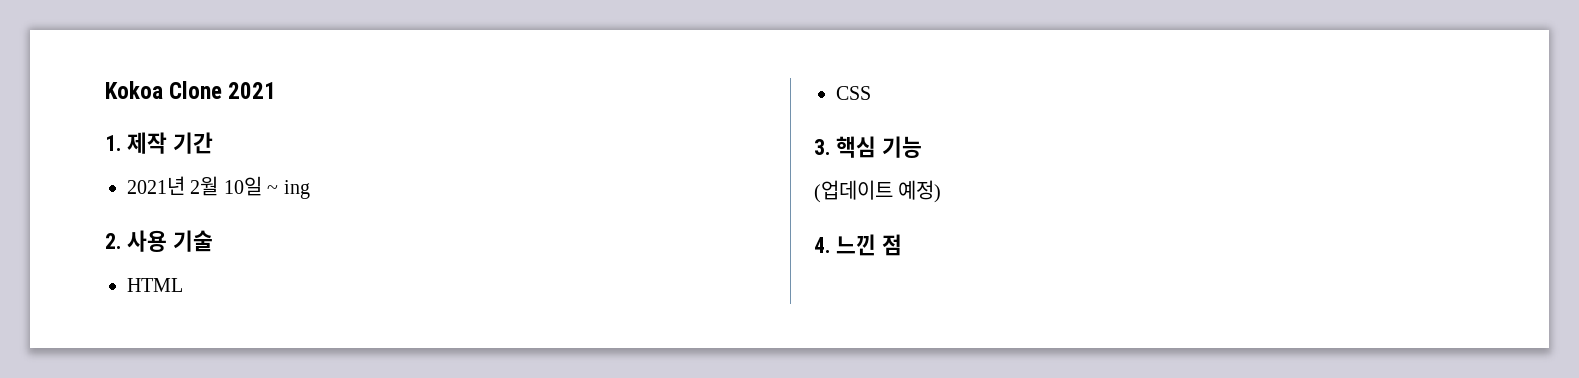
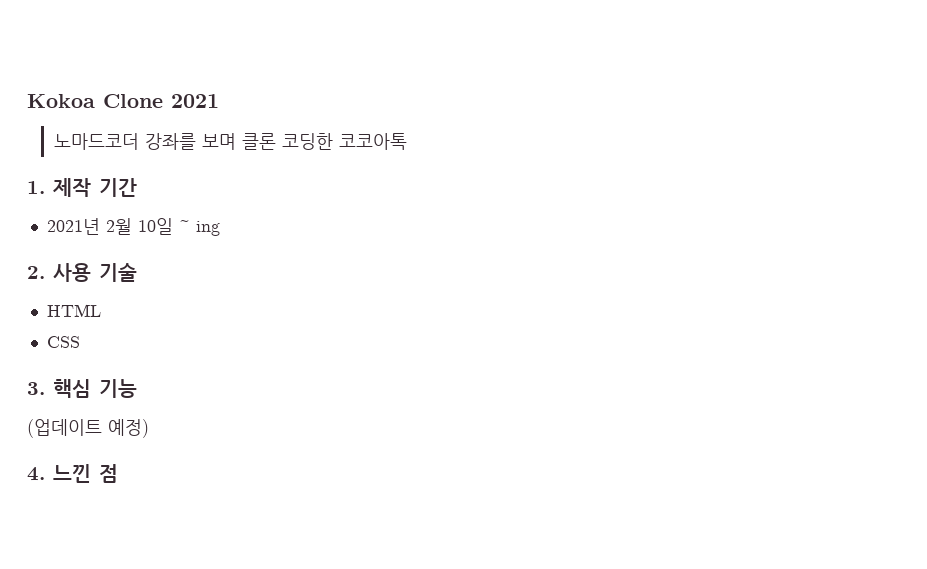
+ 노마드코더 강좌를 보며 클론 코딩한 코코아톡

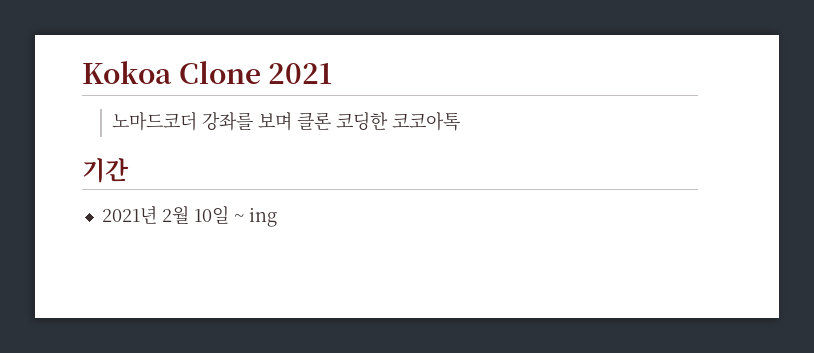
- 1. 제작 기간
+ 기간
- 2. 사용 기술
- HTML
- CSS
- 3. 핵심 기능
- (업데이트 예정)
- 4. 느낀 점

